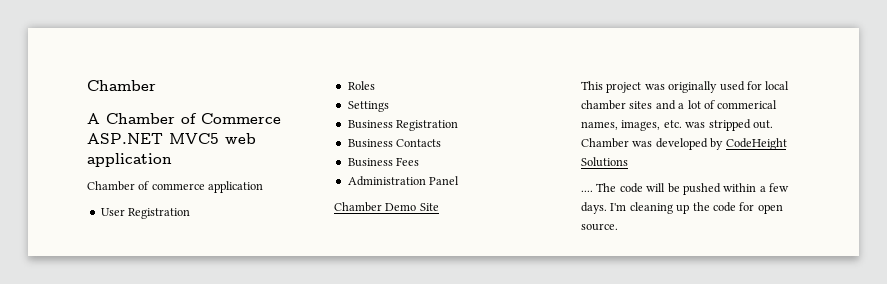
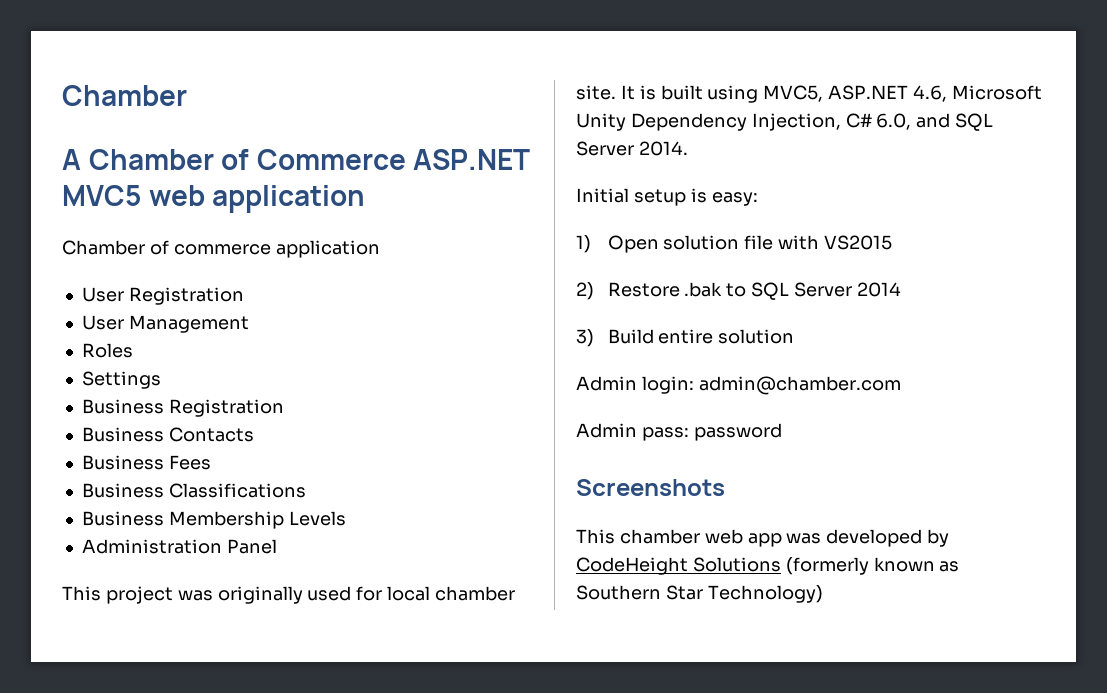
+ User Management
+ Business Classifications
+ Business Membership Levels
- Chamber Demo Site
- This project was originally used for local chamber sites and a lot of commerical names, images, etc. was stripped out. Chamber was developed by CodeHeight Solutions
- .... The code will be pushed within a few days. I'm cleaning up the code for open source.
+ This project was originally used for local chamber site. It is built using MVC5, ASP.NET 4.6, Microsoft Unity Dependency Injection, C# 6.0, and SQL Server 2014.
+ Initial setup is easy:
+ 1) Open solution file with VS2015
+ 2) Restore .bak to SQL Server 2014
+ 3) Build entire solution
+ Admin login: admin@chamber.com
+ Admin pass: password
+ Screenshots
+ This chamber web app was developed by CodeHeight Solutions (formerly known as Southern Star Technology)

